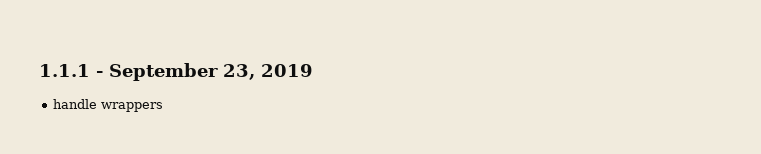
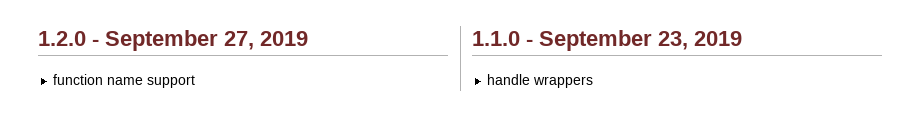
- 1.1.1 - September 23, 2019
+ 1.2.0 - September 27, 2019
+ function name support
+ 1.1.0 - September 23, 2019

